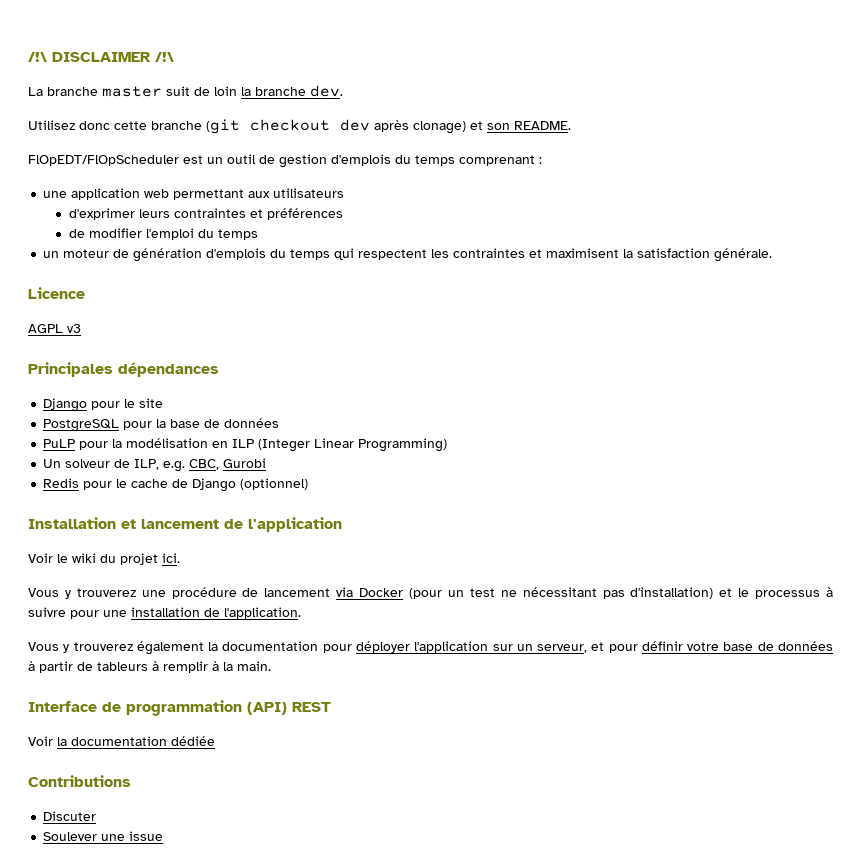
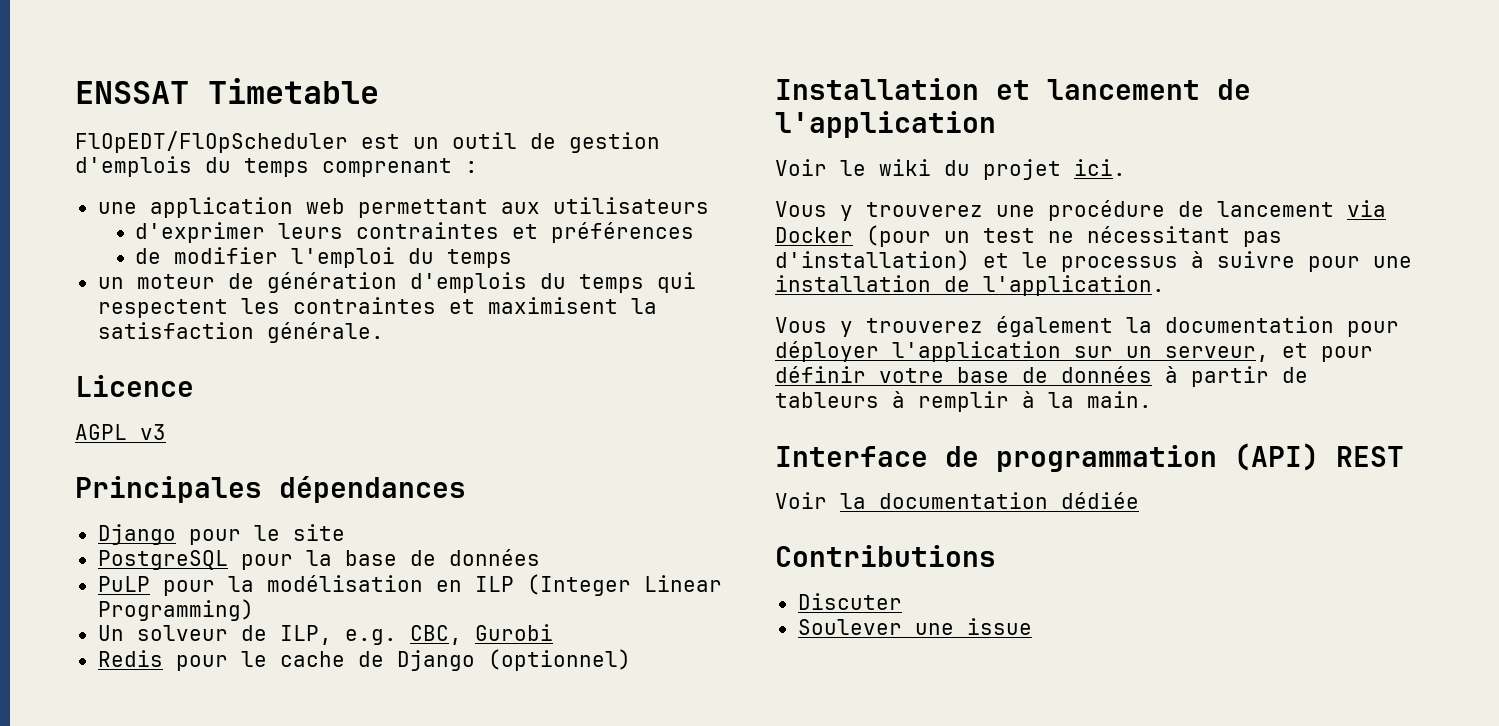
- /!\ DISCLAIMER /!\
- La branche master suit de loin la branche dev.
- Utilisez donc cette branche (git checkout dev après clonage) et son README.
+ ENSSAT Timetable

